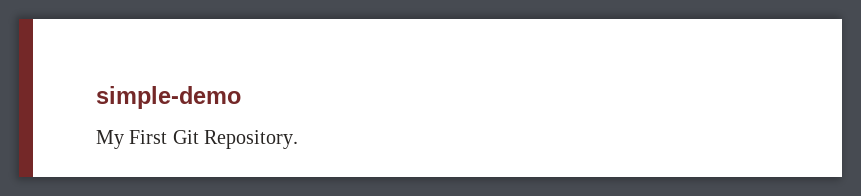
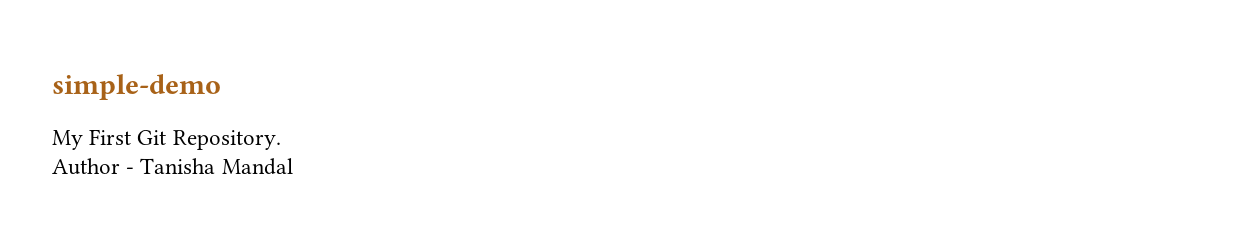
+ Author - Tanisha Mandal

